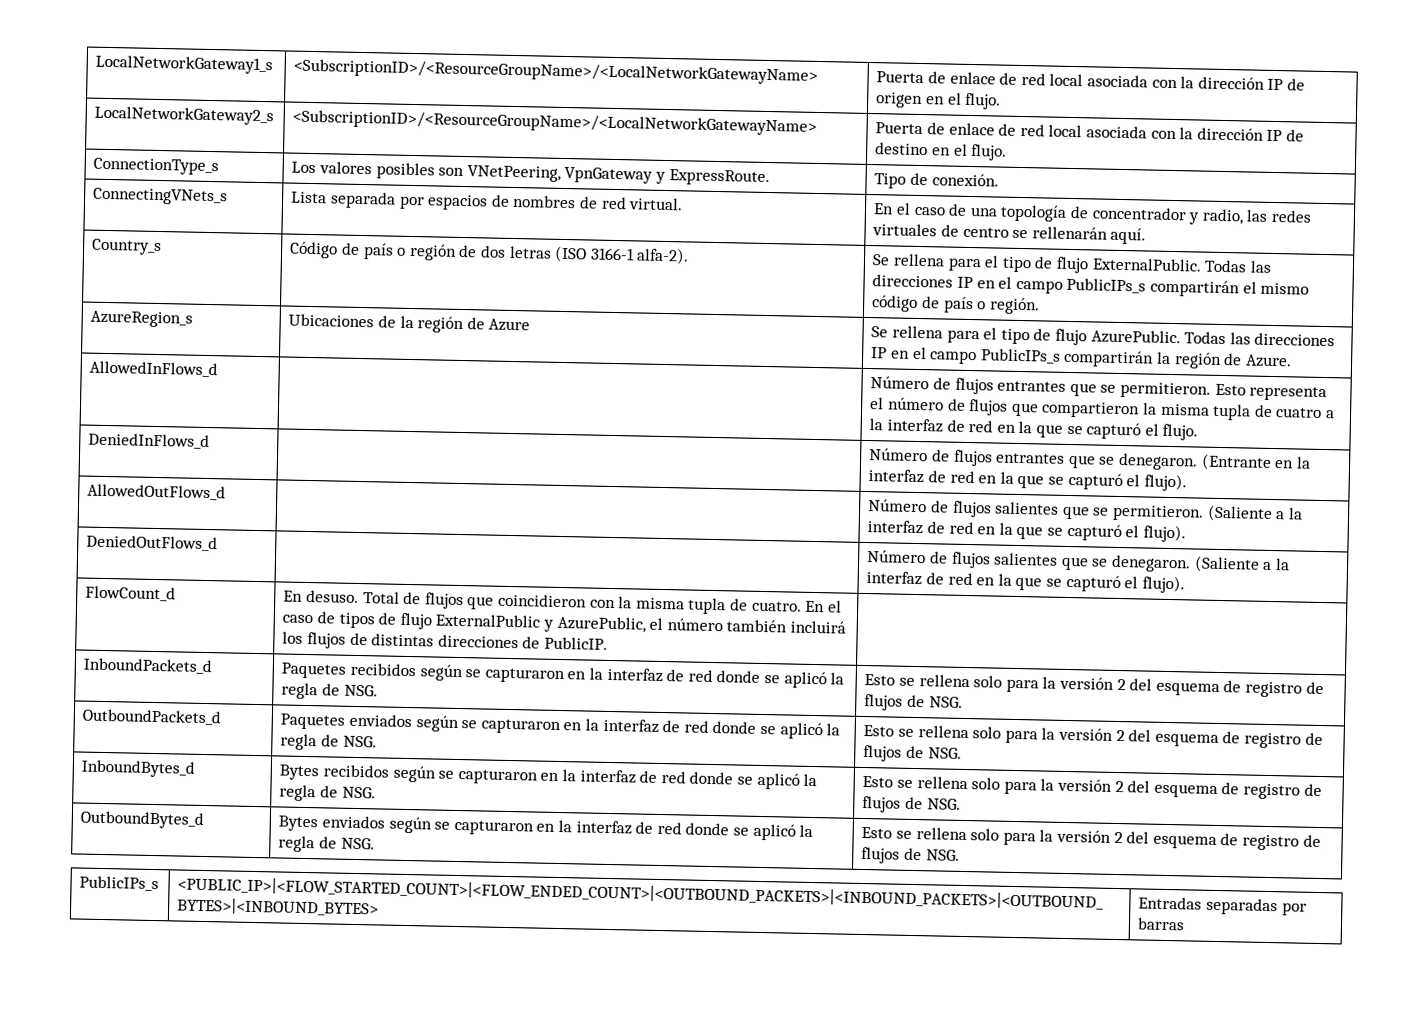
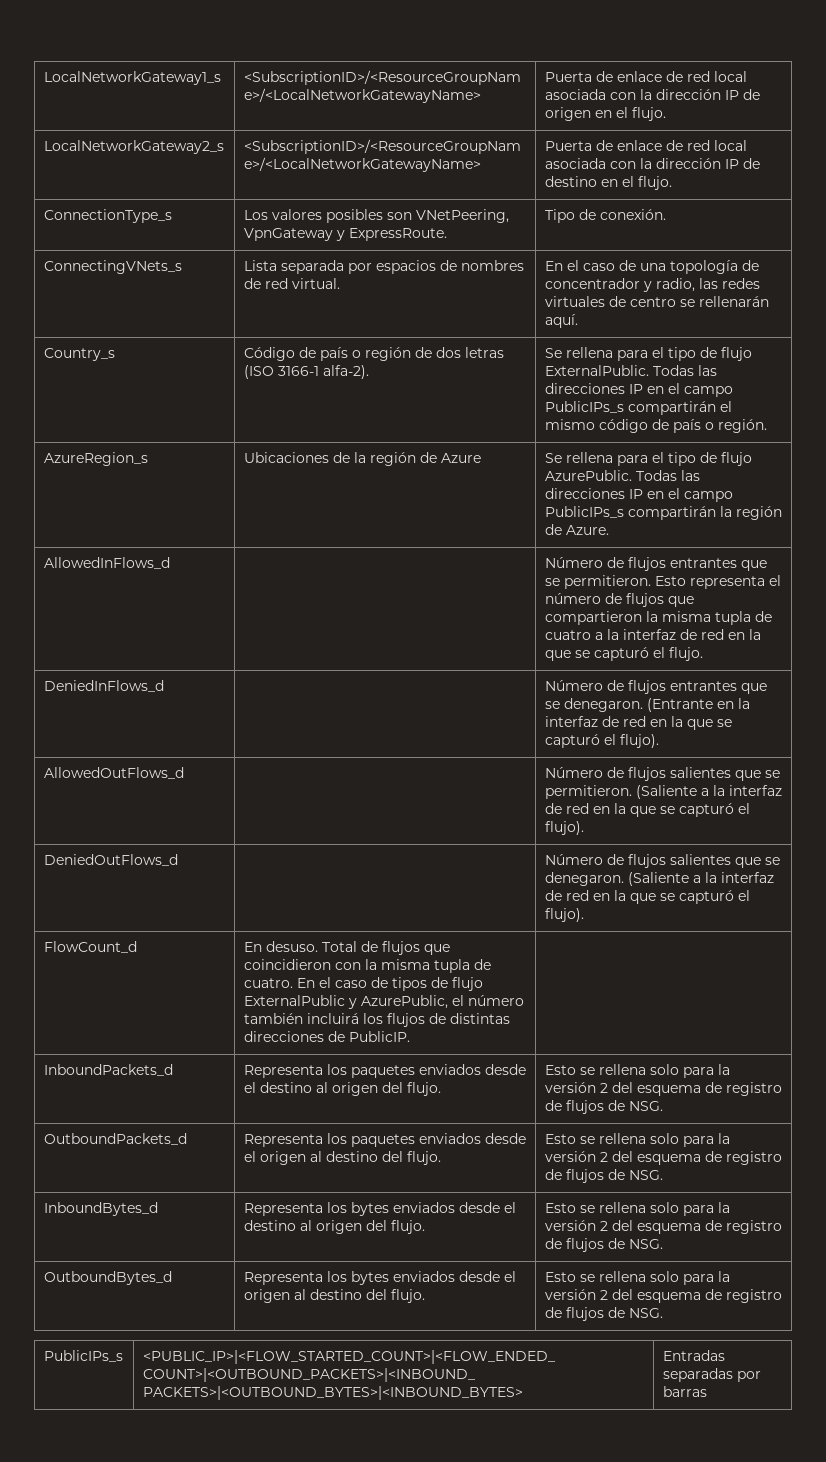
- InboundPackets_d | Paquetes recibidos según se capturaron en la interfaz de red donde se aplicó la regla de NSG. | Esto se rellena solo para la versión 2 del esquema de registro de flujos de NSG.
+ InboundPackets_d | Representa los paquetes enviados desde el destino al origen del flujo. | Esto se rellena solo para la versión 2 del esquema de registro de flujos de NSG.
- OutboundPackets_d | Paquetes enviados según se capturaron en la interfaz de red donde se aplicó la regla de NSG. | Esto se rellena solo para la versión 2 del esquema de registro de flujos de NSG.
+ OutboundPackets_d | Representa los paquetes enviados desde el origen al destino del flujo. | Esto se rellena solo para la versión 2 del esquema de registro de flujos de NSG.
- InboundBytes_d | Bytes recibidos según se capturaron en la interfaz de red donde se aplicó la regla de NSG. | Esto se rellena solo para la versión 2 del esquema de registro de flujos de NSG.
+ InboundBytes_d | Representa los bytes enviados desde el destino al origen del flujo. | Esto se rellena solo para la versión 2 del esquema de registro de flujos de NSG.
- OutboundBytes_d | Bytes enviados según se capturaron en la interfaz de red donde se aplicó la regla de NSG. | Esto se rellena solo para la versión 2 del esquema de registro de flujos de NSG.
+ OutboundBytes_d | Representa los bytes enviados desde el origen al destino del flujo. | Esto se rellena solo para la versión 2 del esquema de registro de flujos de NSG.

